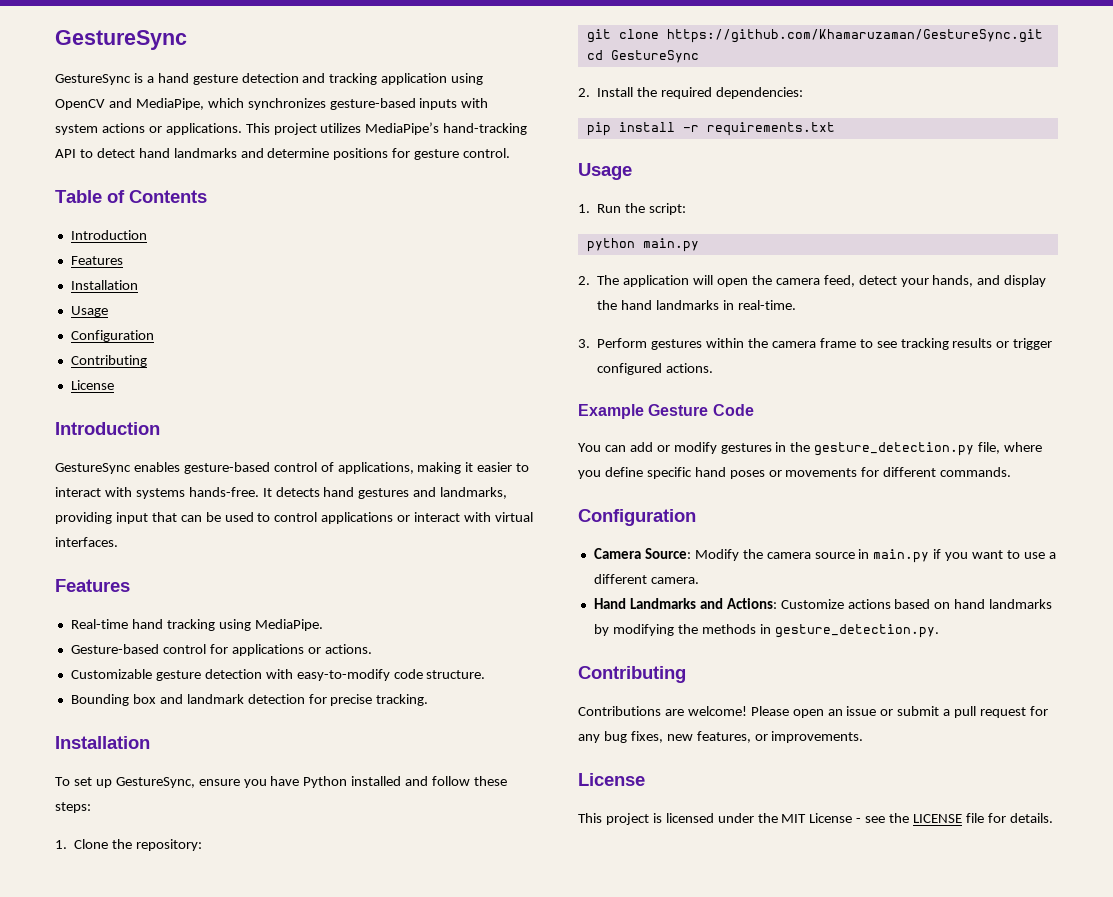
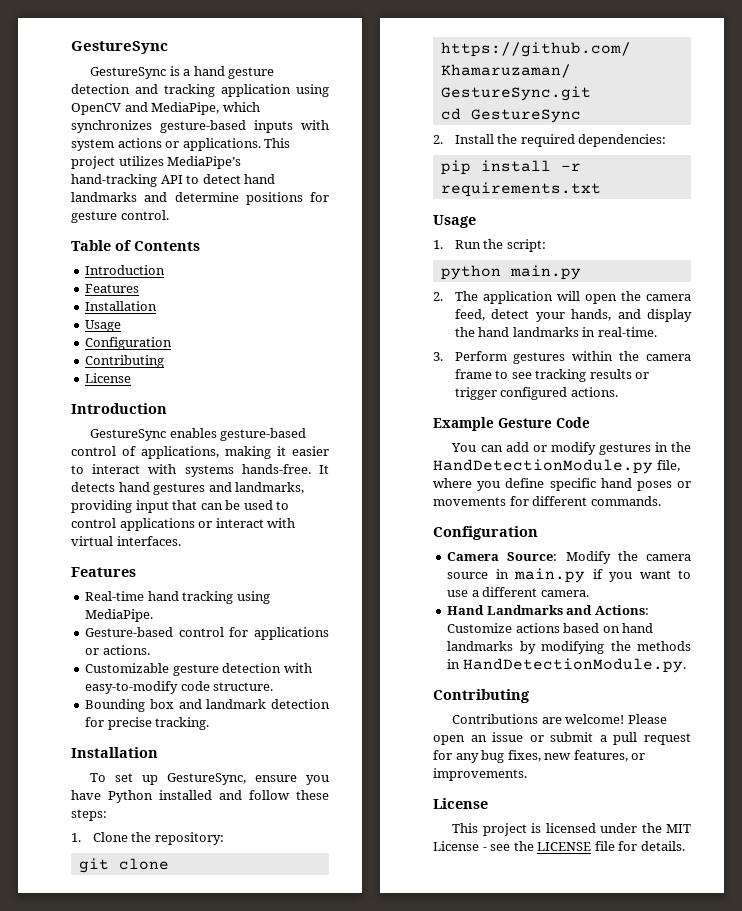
- You can add or modify gestures in the gesture_detection.py file, where you define specific hand poses or movements for different commands.
+ You can add or modify gestures in the HandDetectionModule.py file, where you define specific hand poses or movements for different commands.
- Hand Landmarks and Actions: Customize actions based on hand landmarks by modifying the methods in gesture_detection.py.
+ Hand Landmarks and Actions: Customize actions based on hand landmarks by modifying the methods in HandDetectionModule.py.

